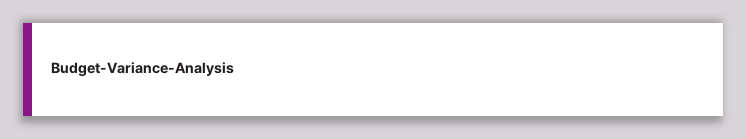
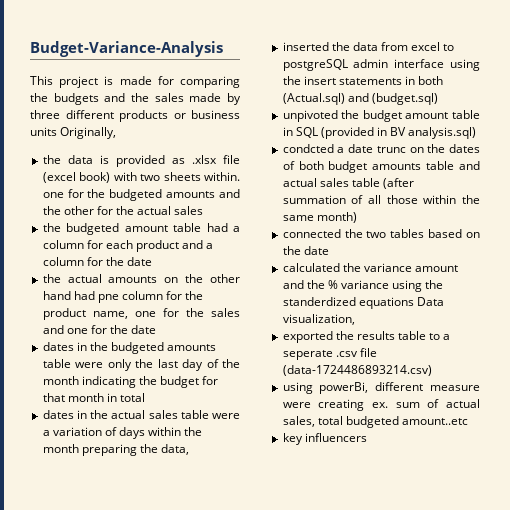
+ This project is made for comparing the budgets and the sales made by three different products or business units Originally,
+ the data is provided as .xlsx file (excel book) with two sheets within. one for the budgeted amounts and the other for the actual sales
+ the budgeted amount table had a column for each product and a column for the date
+ the actual amounts on the other hand had pne column for the product name, one for the sales and one for the date
+ dates in the budgeted amounts table were only the last day of the month indicating the budget for that month in total
+ dates in the actual sales table were a variation of days within the month preparing the data,
+ inserted the data from excel to postgreSQL admin interface using the insert statements in both (Actual.sql) and (budget.sql)
+ unpivoted the budget amount table in SQL (provided in BV analysis.sql)
+ condcted a date trunc on the dates of both budget amounts table and actual sales table (after summation of all those within the same month)
+ connected the two tables based on the date
+ calculated the variance amount and the % variance using the standerdized equations Data visualization,
+ exported the results table to a seperate .csv file (data-1724486893214.csv)
+ using powerBi, different measure were creating ex. sum of actual sales, total budgeted amount..etc
+ key influencers

